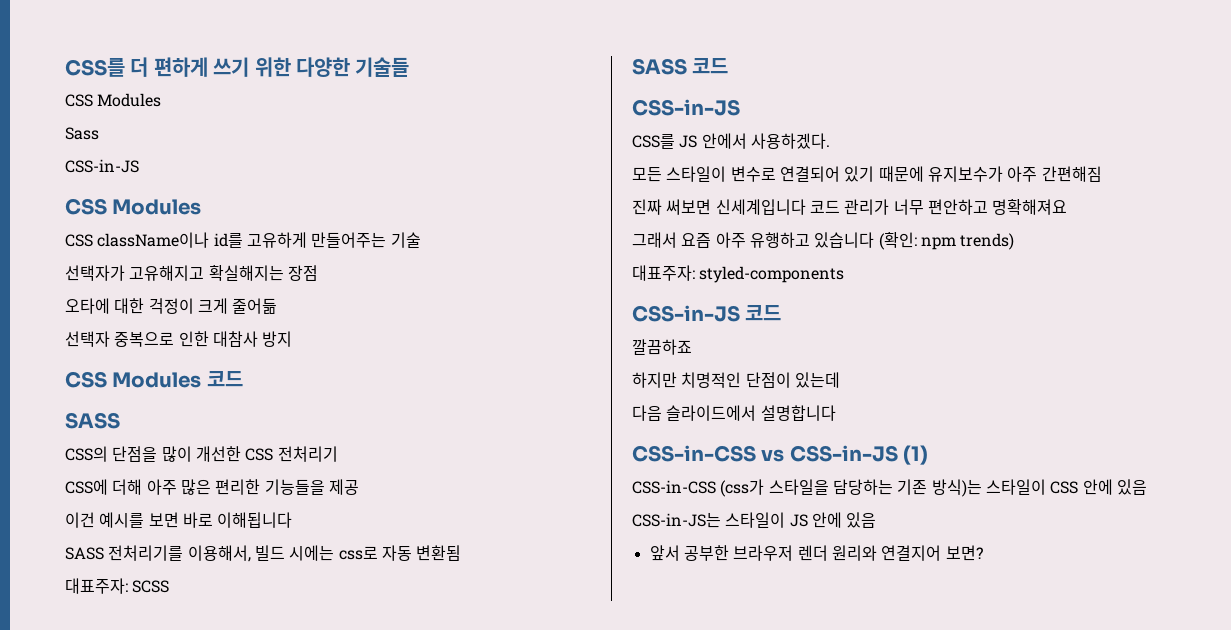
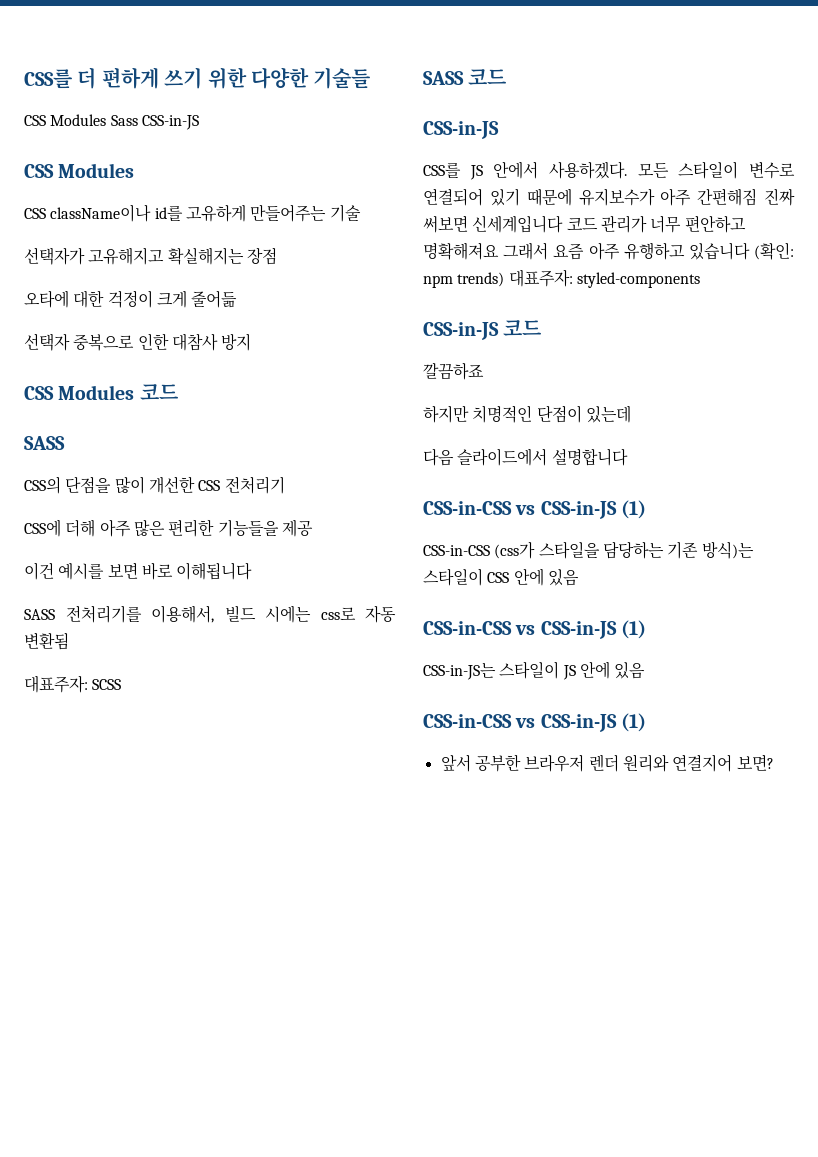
  CSS를 더 편하게 쓰기 위한 다양한 기술들
- CSS Modules
- Sass
- CSS-in-JS
+ CSS Modules Sass CSS-in-JS
- CSS를 JS 안에서 사용하겠다.
- 모든 스타일이 변수로 연결되어 있기 때문에 유지보수가 아주 간편해짐
- 진짜 써보면 신세계입니다 코드 관리가 너무 편안하고 명확해져요
- 그래서 요즘 아주 유행하고 있습니다 (확인: npm trends)
- 대표주자: styled-components
+ CSS를 JS 안에서 사용하겠다. 모든 스타일이 변수로 연결되어 있기 때문에 유지보수가 아주 간편해짐 진짜 써보면 신세계입니다 코드 관리가 너무 편안하고 명확해져요 그래서 요즘 아주 유행하고 있습니다 (확인: npm trends) 대표주자: styled-components
  CSS-in-CSS (css가 스타일을 담당하는 기존 방식)는 스타일이 CSS 안에 있음
+ CSS-in-CSS vs CSS-in-JS (1)
  CSS-in-JS는 스타일이 JS 안에 있음
+ CSS-in-CSS vs CSS-in-JS (1)

